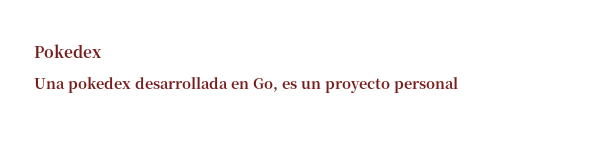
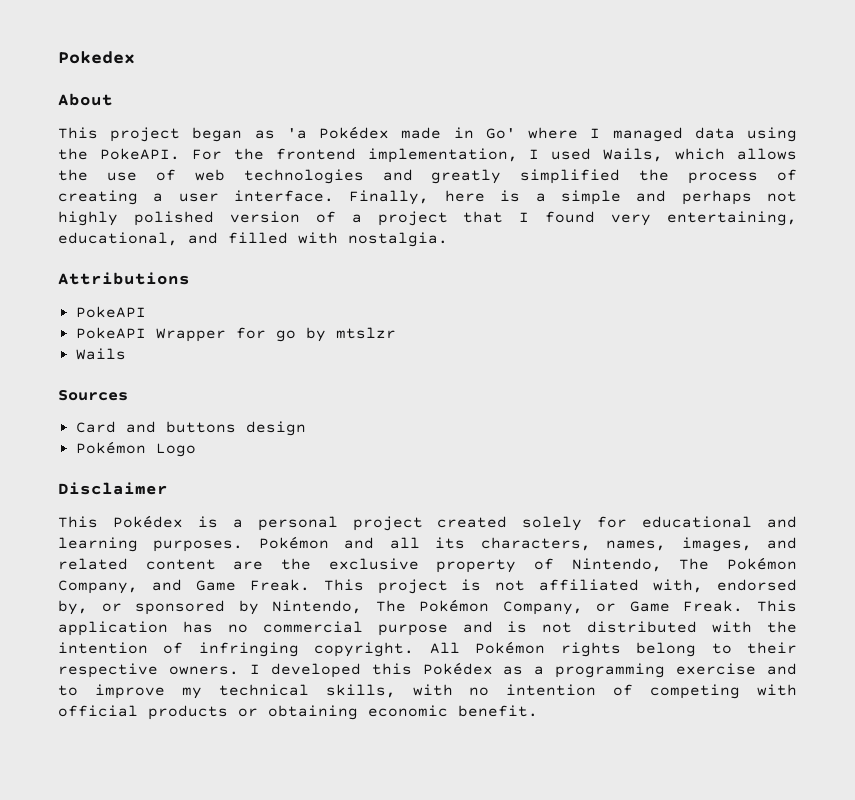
- Una pokedex desarrollada en Go, es un proyecto personal
+ About
+ This project began as 'a Pokédex made in Go' where I managed data using the PokeAPI. For the frontend implementation, I used Wails, which allows the use of web technologies and greatly simplified the process of creating a user interface. Finally, here is a simple and perhaps not highly polished version of a project that I found very entertaining, educational, and filled with nostalgia.
+ Attributions
+ PokeAPI
+ PokeAPI Wrapper for go by mtslzr
+ Wails
+ Sources
+ Card and buttons design
+ Pokémon Logo
+ Disclaimer
+ This Pokédex is a personal project created solely for educational and learning purposes. Pokémon and all its characters, names, images, and related content are the exclusive property of Nintendo, The Pokémon Company, and Game Freak. This project is not affiliated with, endorsed by, or sponsored by Nintendo, The Pokémon Company, or Game Freak. This application has no commercial purpose and is not distributed with the intention of infringing copyright. All Pokémon rights belong to their respective owners. I developed this Pokédex as a programming exercise and to improve my technical skills, with no intention of competing with official products or obtaining economic benefit.

